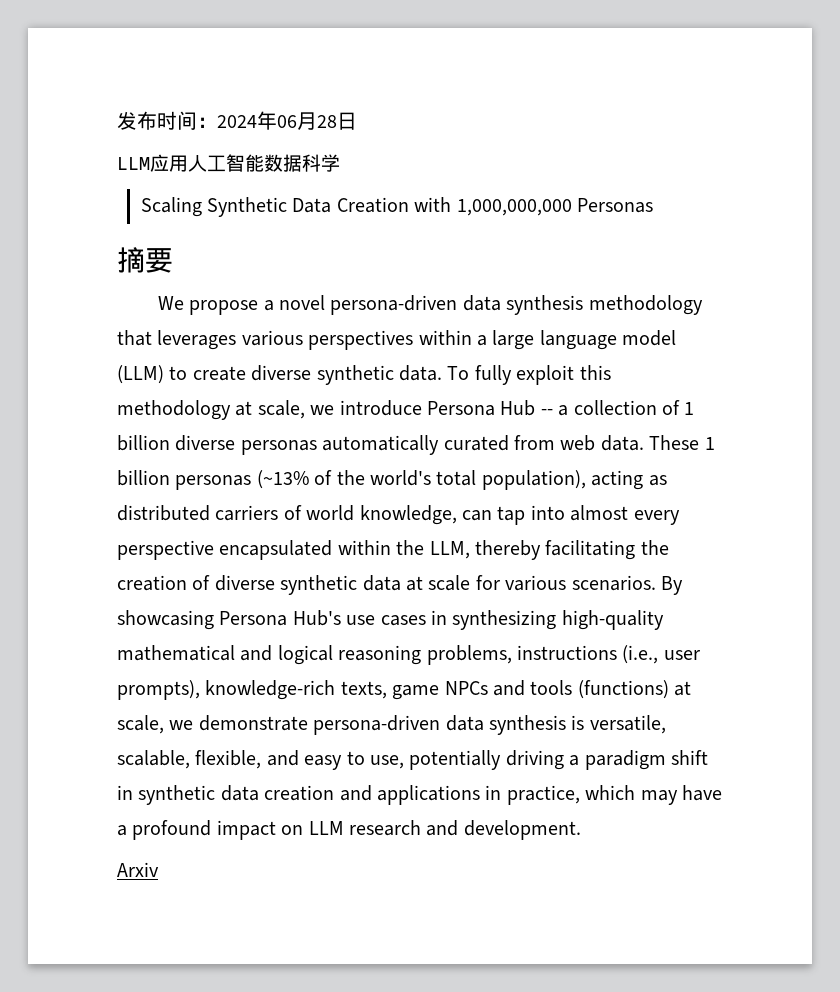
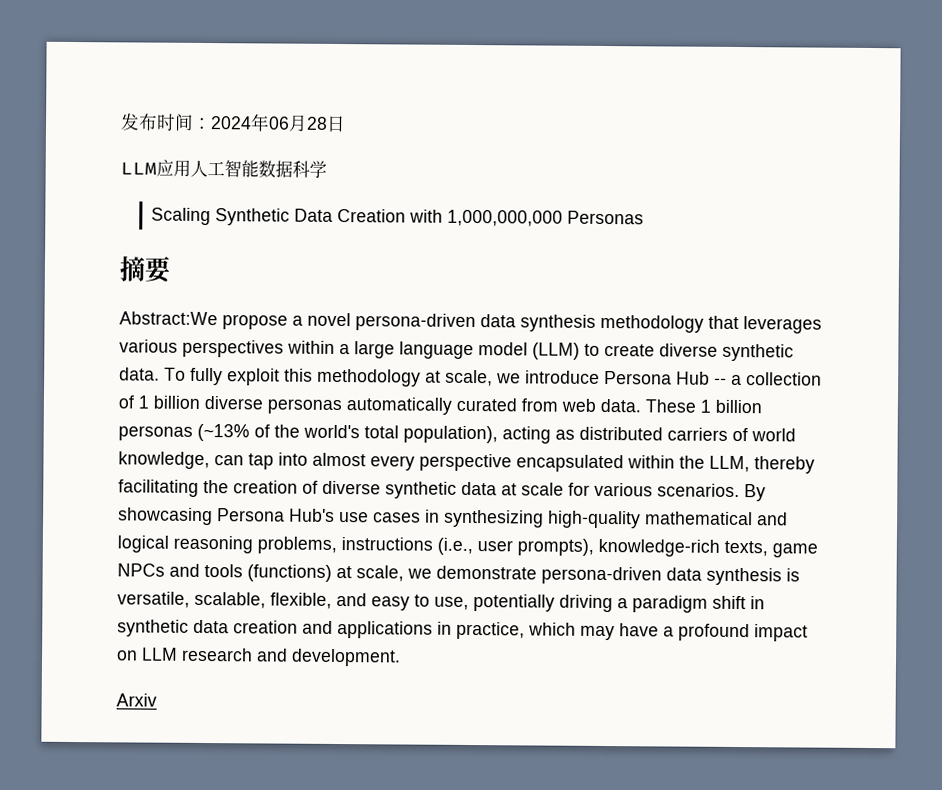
- We propose a novel persona-driven data synthesis methodology that leverages various perspectives within a large language model (LLM) to create diverse synthetic data.
+ Abstract:We propose a novel persona-driven data synthesis methodology that leverages various perspectives within a large language model (LLM) to create diverse synthetic data.

